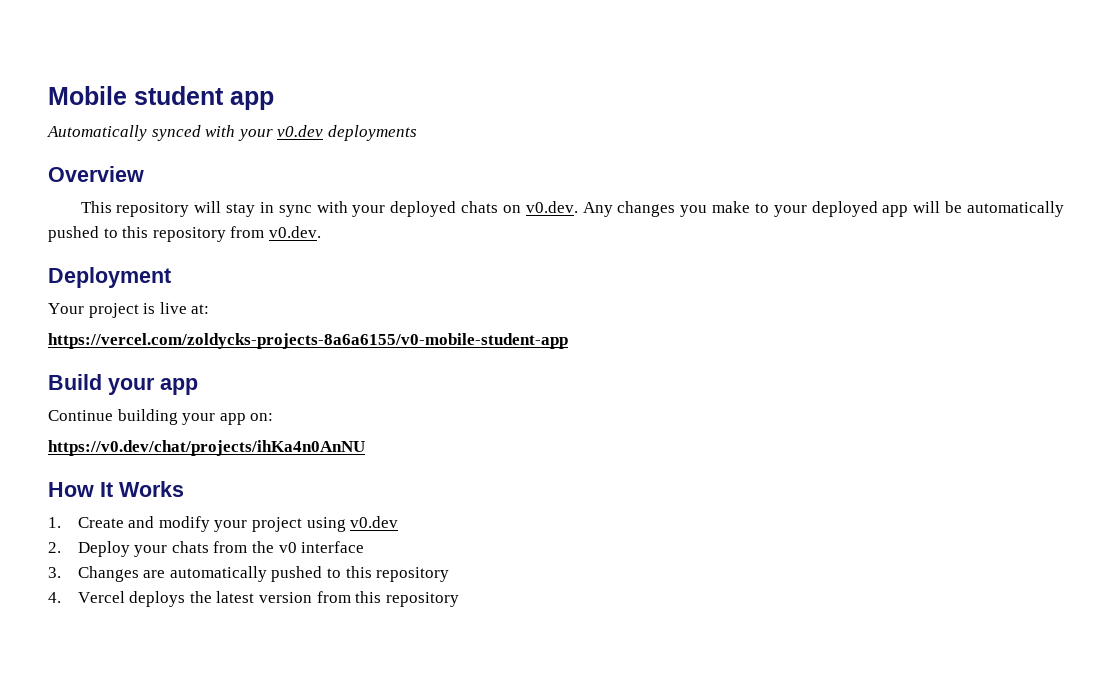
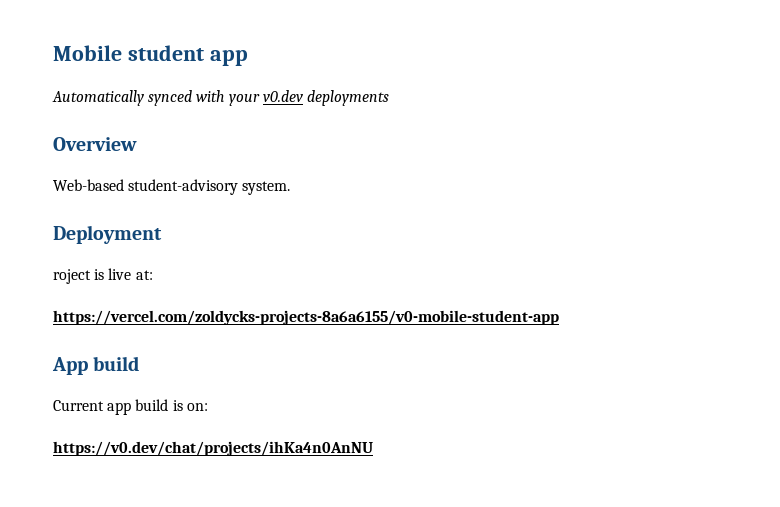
- This repository will stay in sync with your deployed chats on v0.dev. Any changes you make to your deployed app will be automatically pushed to this repository from v0.dev.
+ Web-based student-advisory system.
- Your project is live at:
+ roject is live at:
- Build your app
- Continue building your app on:
+ App build
+ Current app build is on:
  https://v0.dev/chat/projects/ihKa4n0AnNU
- How It Works
- 1. Create and modify your project using v0.dev
- 2. Deploy your chats from the v0 interface
- 3. Changes are automatically pushed to this repository
- 4. Vercel deploys the latest version from this repository

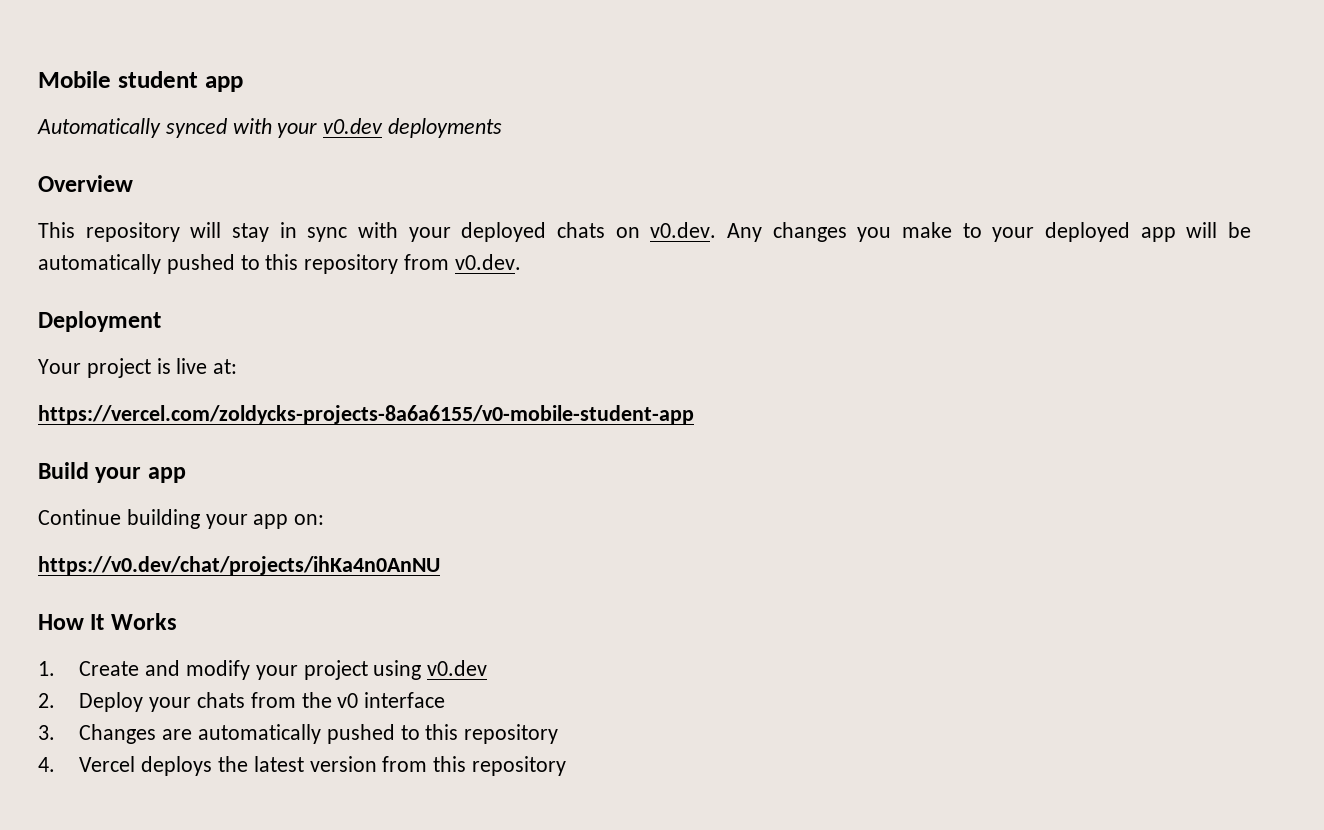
- Web-based student-advisory system.
+ This repository will stay in sync with your deployed chats on v0.dev. Any changes you make to your deployed app will be automatically pushed to this repository from v0.dev.
- roject is live at:
+ Your project is live at:
- App build
- Current app build is on:
+ Build your app
+ Continue building your app on:
  https://v0.dev/chat/projects/ihKa4n0AnNU
+ How It Works
+ 1. Create and modify your project using v0.dev
+ 2. Deploy your chats from the v0 interface
+ 3. Changes are automatically pushed to this repository
+ 4. Vercel deploys the latest version from this repository

